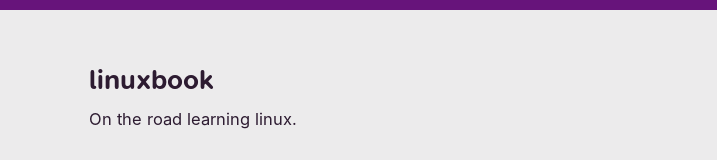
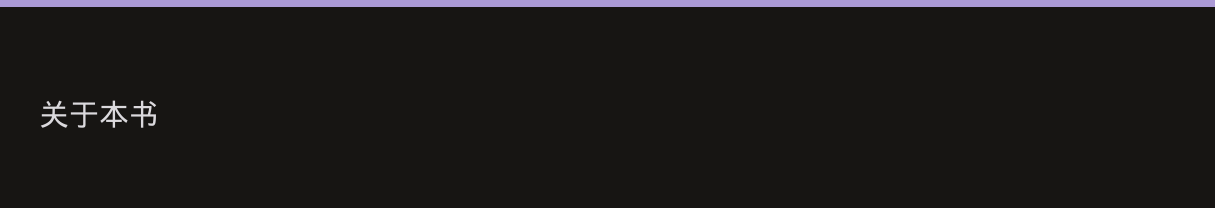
- linuxbook
- On the road learning linux.
+ 关于本书

